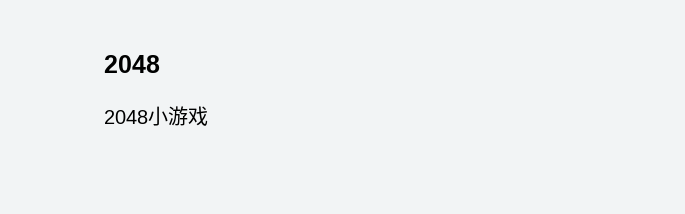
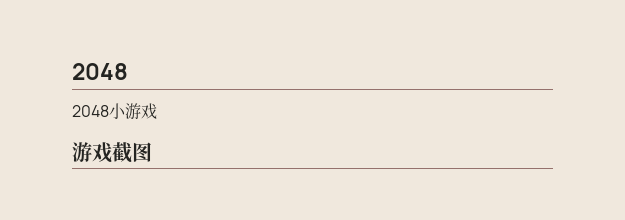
+ 游戏截图

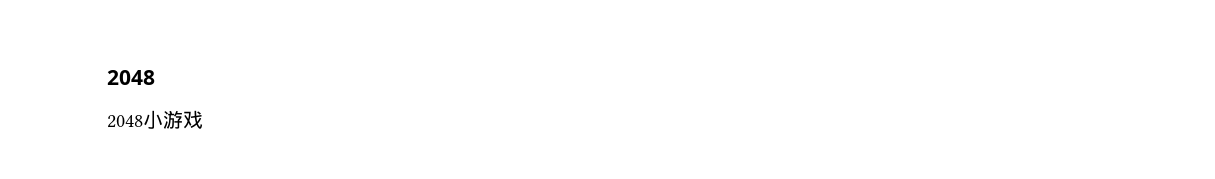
- 游戏截图

